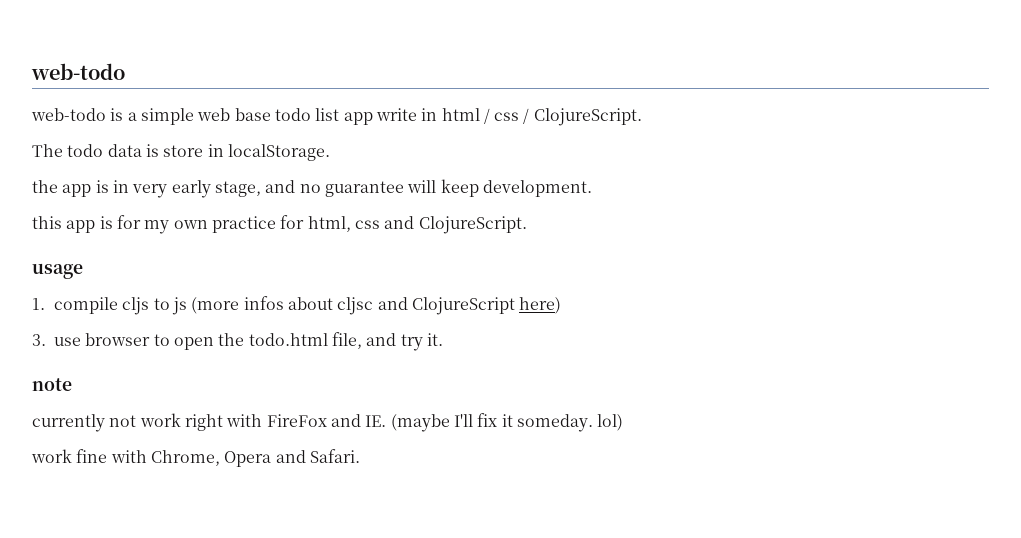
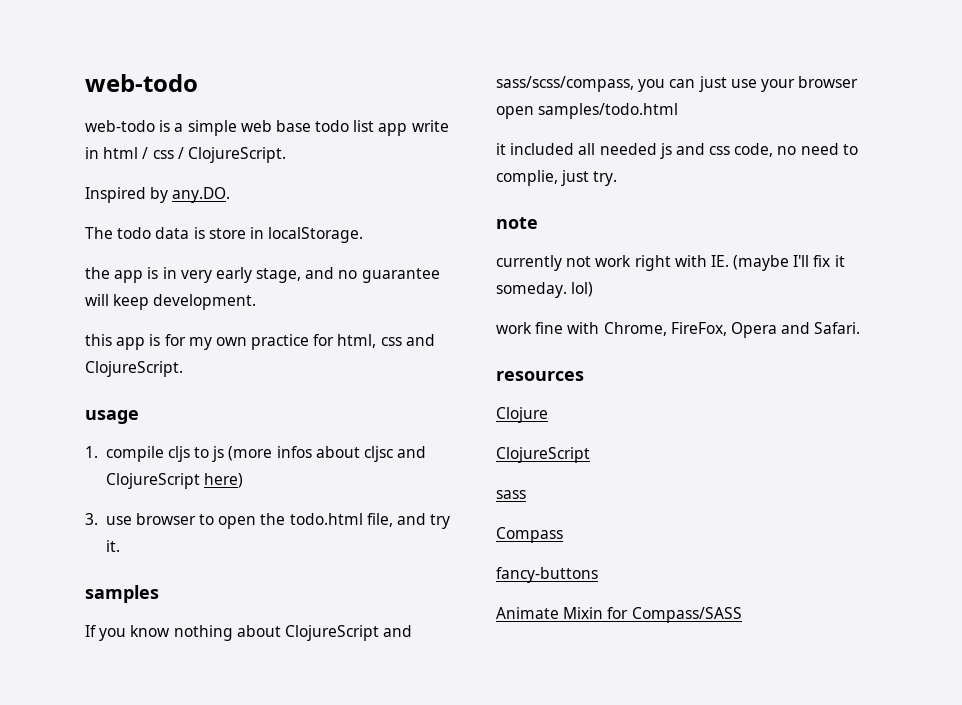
+ Inspired by any.DO.
+ samples
+ If you know nothing about ClojureScript and sass/scss/compass, you can just use your browser open samples/todo.html
+ it included all needed js and css code, no need to complie, just try.
- currently not work right with FireFox and IE. (maybe I'll fix it someday. lol)
+ currently not work right with IE. (maybe I'll fix it someday. lol)
- work fine with Chrome, Opera and Safari.
+ work fine with Chrome, FireFox, Opera and Safari.
+ resources
+ Clojure
+ ClojureScript
+ sass
+ Compass
+ fancy-buttons
+ Animate Mixin for Compass/SASS

